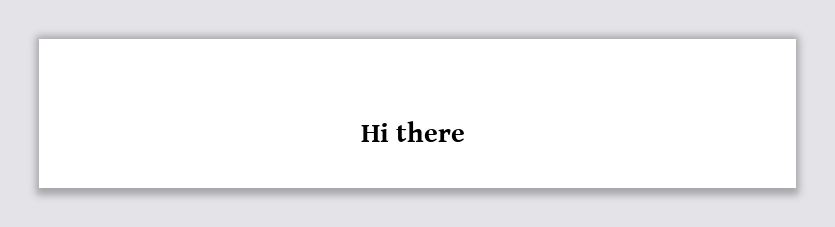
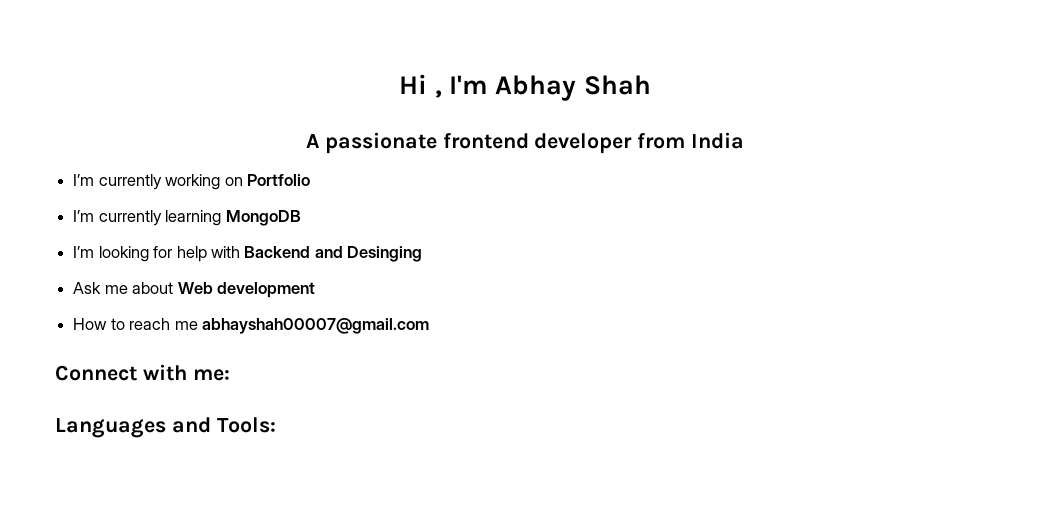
- Hi there
+ Hi , I'm Abhay Shah
+ A passionate frontend developer from India
+ I’m currently working on Portfolio
+ I’m currently learning MongoDB
+ I’m looking for help with Backend and Desinging
+ Ask me about Web development
+ How to reach me abhayshah00007@gmail.com
+ Connect with me:
+ Languages and Tools:

